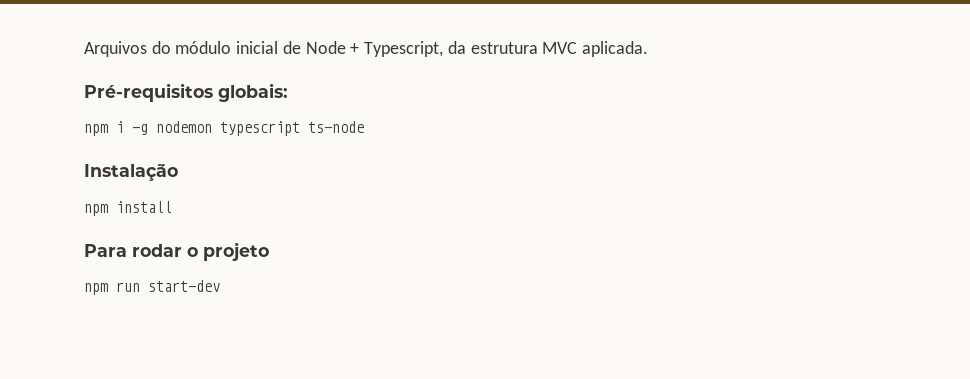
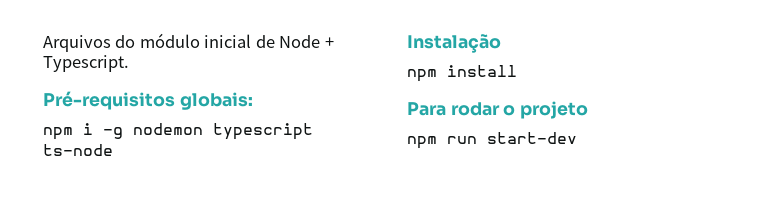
- Arquivos do módulo inicial de Node + Typescript, da estrutura MVC aplicada.
+ Arquivos do módulo inicial de Node + Typescript.

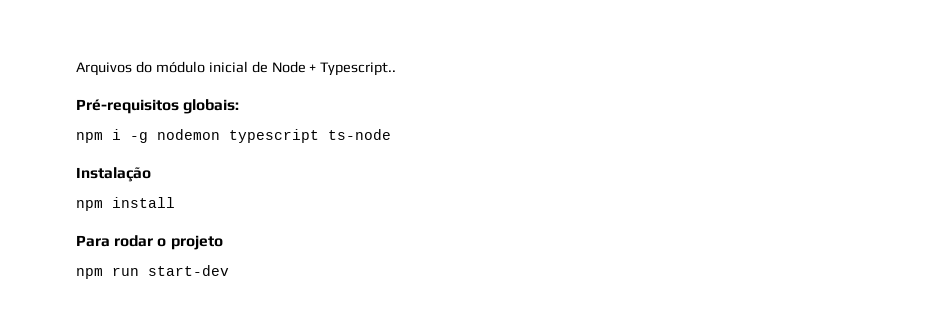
- Arquivos do módulo inicial de Node + Typescript.
+ Arquivos do módulo inicial de Node + Typescript..

